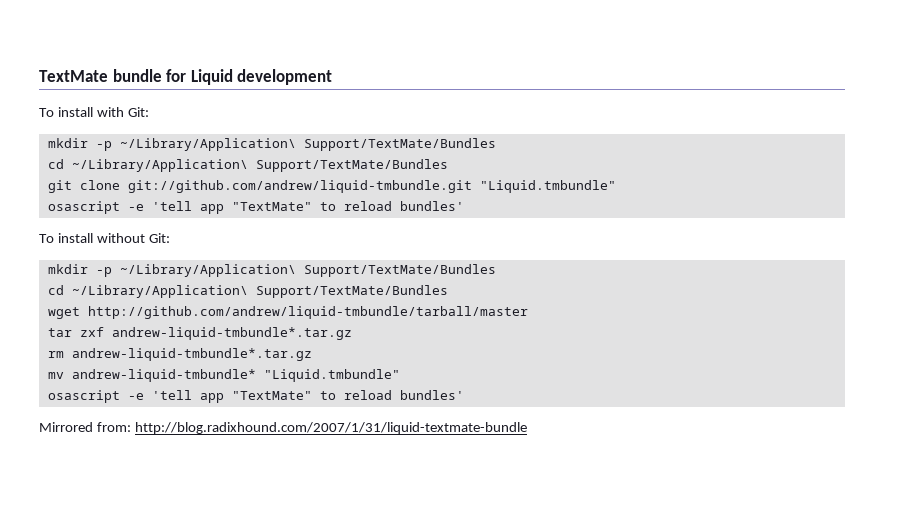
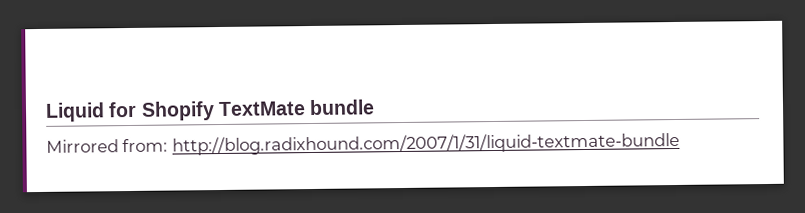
- TextMate bundle for Liquid development
- To install with Git:
- mkdir -p ~/Library/Application\ Support/TextMate/Bundles
- cd ~/Library/Application\ Support/TextMate/Bundles
- git clone git://github.com/andrew/liquid-tmbundle.git "Liquid.tmbundle"
- osascript -e 'tell app "TextMate" to reload bundles'
- To install without Git:
- mkdir -p ~/Library/Application\ Support/TextMate/Bundles
- cd ~/Library/Application\ Support/TextMate/Bundles
- wget http://github.com/andrew/liquid-tmbundle/tarball/master
- tar zxf andrew-liquid-tmbundle*.tar.gz
- rm andrew-liquid-tmbundle*.tar.gz
- mv andrew-liquid-tmbundle* "Liquid.tmbundle"
- osascript -e 'tell app "TextMate" to reload bundles'
+ Liquid for Shopify TextMate bundle

